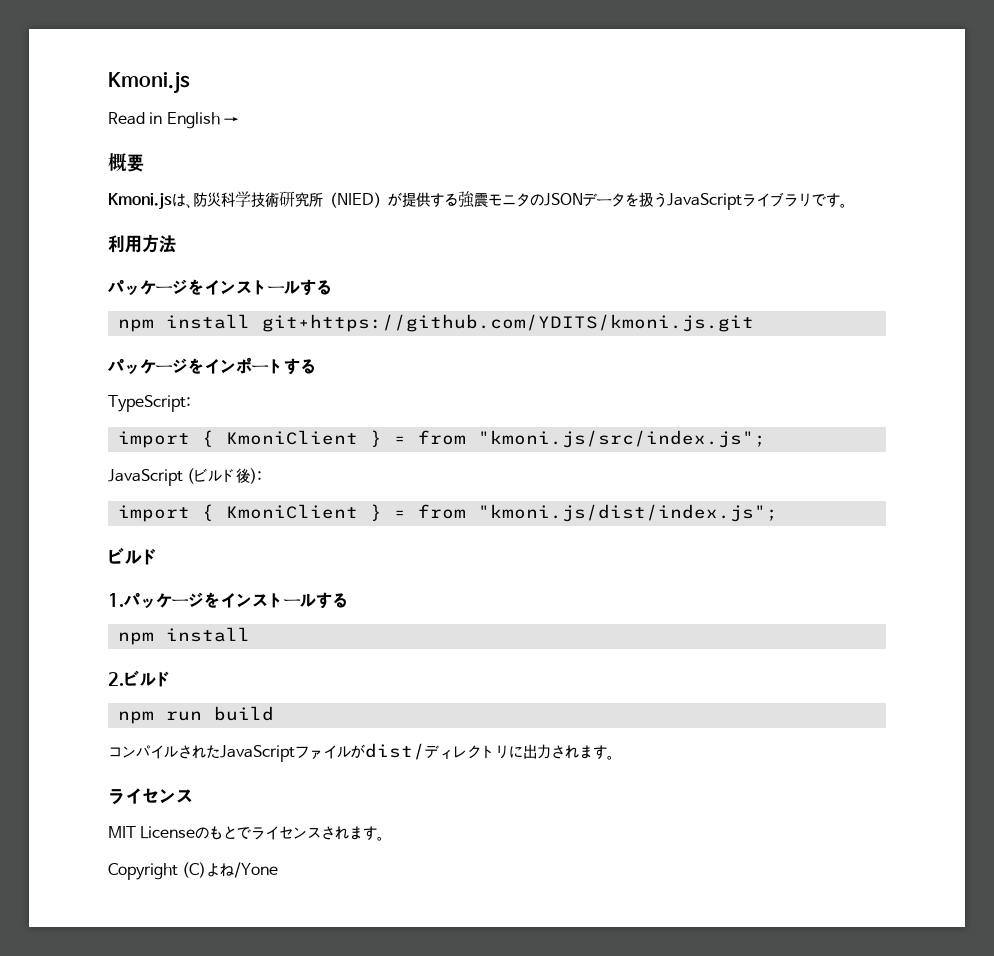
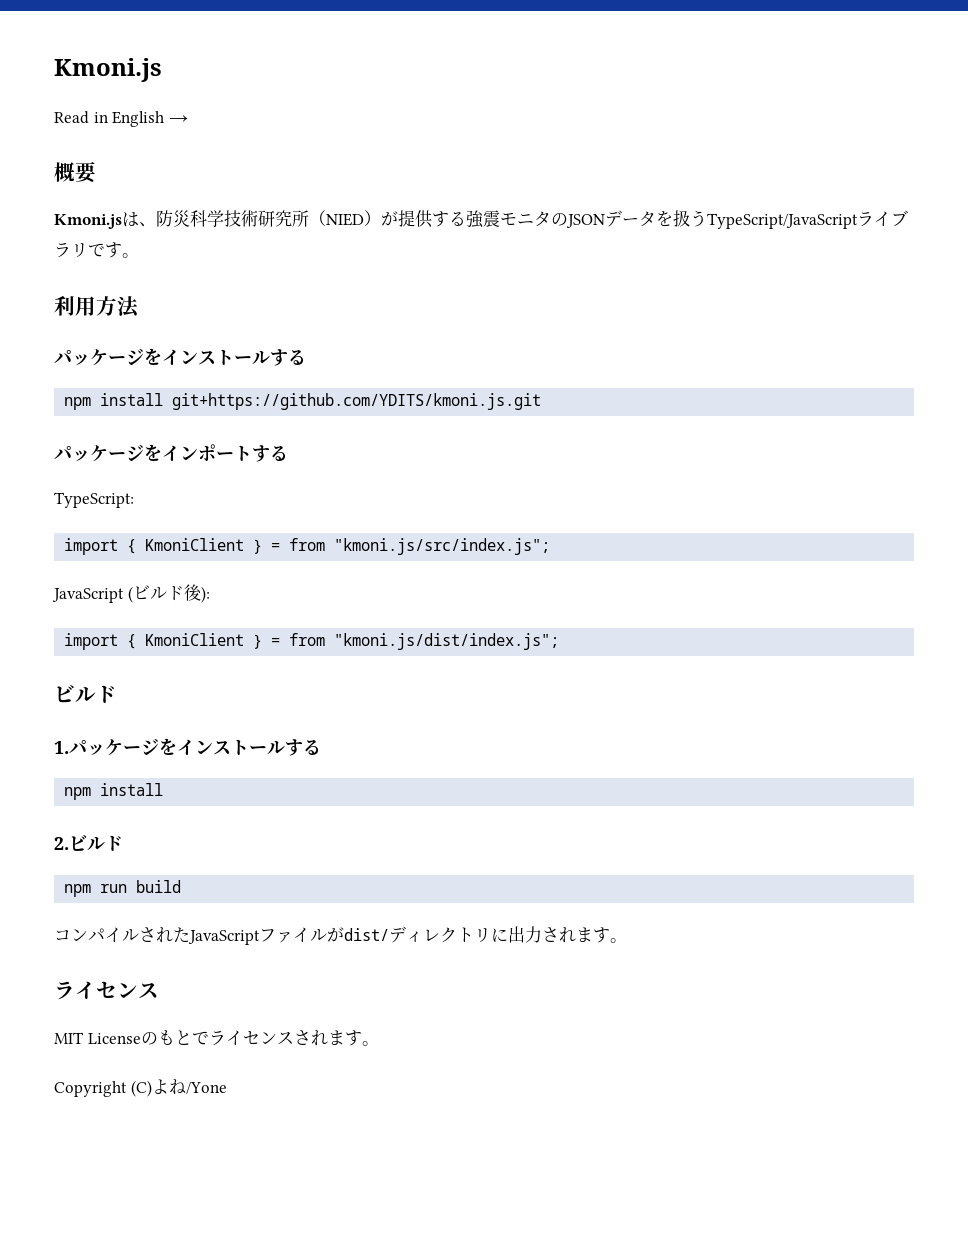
- Kmoni.jsは、防災科学技術研究所（NIED）が提供する強震モニタのJSONデータを扱うJavaScriptライブラリです。
+ Kmoni.jsは、防災科学技術研究所（NIED）が提供する強震モニタのJSONデータを扱うTypeScript/JavaScriptライブラリです。

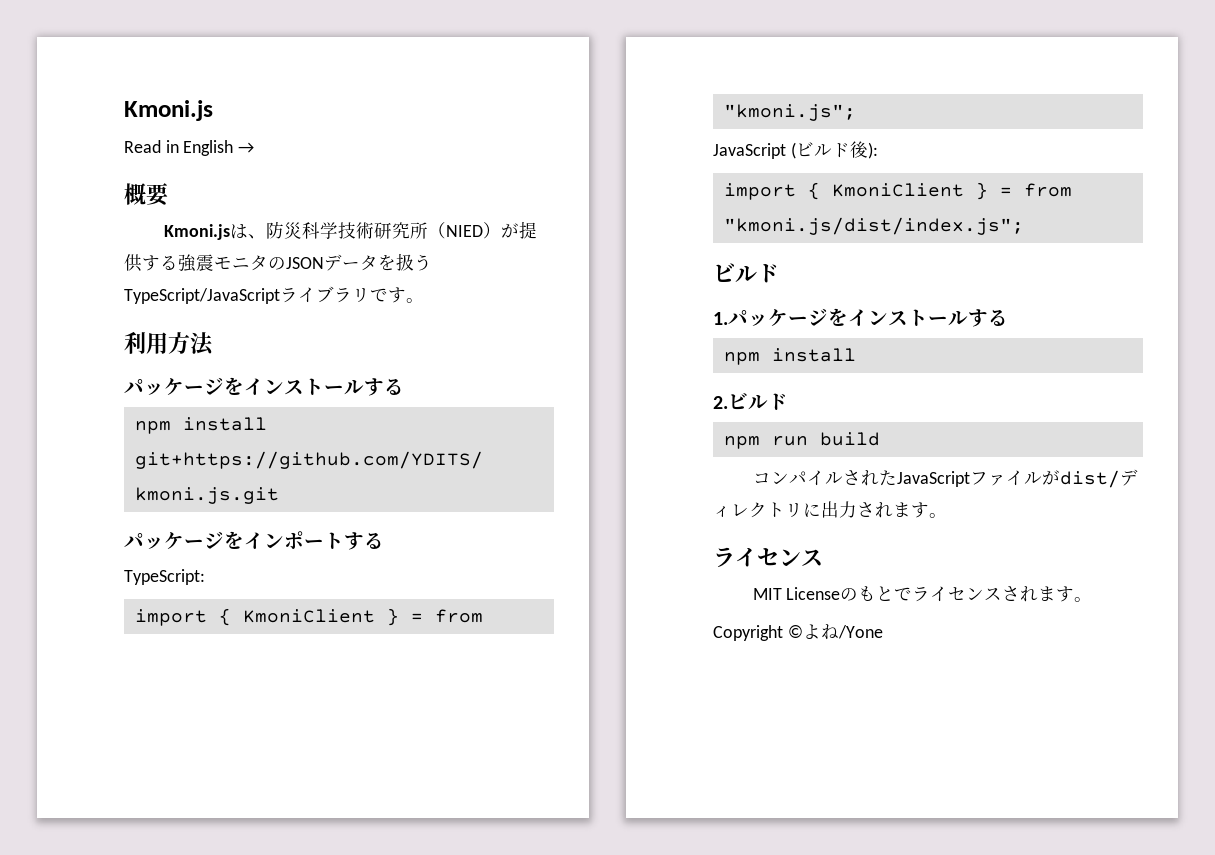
- import { KmoniClient } = from "kmoni.js/src/index.js";
+ import { KmoniClient } = from "kmoni.js";
- Copyright (C)よね/Yone
+ Copyright ©よね/Yone

